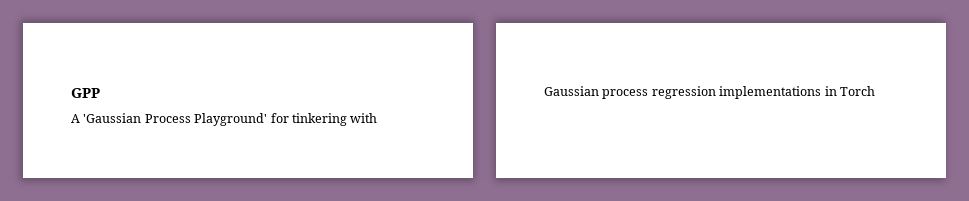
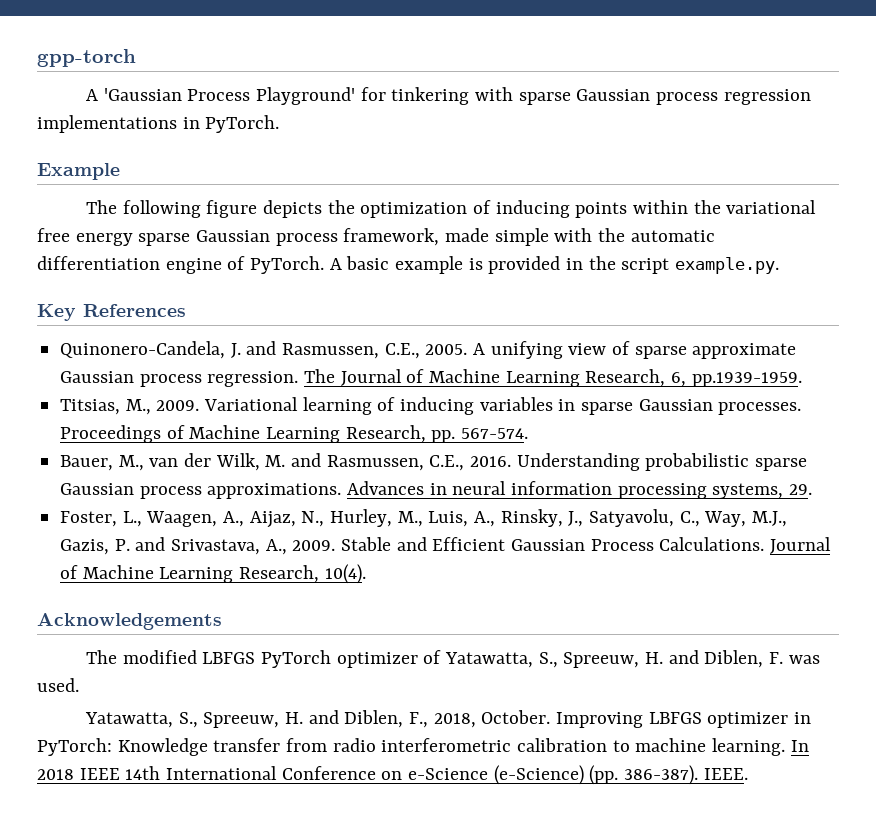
- GPP
+ gpp-torch
- A 'Gaussian Process Playground' for tinkering with Gaussian process regression implementations in Torch
+ A 'Gaussian Process Playground' for tinkering with sparse Gaussian process regression implementations in PyTorch.
+ Example
+ The following figure depicts the optimization of inducing points within the variational free energy sparse Gaussian process framework, made simple with the automatic differentiation engine of PyTorch. A basic example is provided in the script example.py.
+ Key References
+ Quinonero-Candela, J. and Rasmussen, C.E., 2005. A unifying view of sparse approximate Gaussian process regression. The Journal of Machine Learning Research, 6, pp.1939-1959.
+ Titsias, M., 2009. Variational learning of inducing variables in sparse Gaussian processes. Proceedings of Machine Learning Research, pp. 567-574.
+ Bauer, M., van der Wilk, M. and Rasmussen, C.E., 2016. Understanding probabilistic sparse Gaussian process approximations. Advances in neural information processing systems, 29.
+ Foster, L., Waagen, A., Aijaz, N., Hurley, M., Luis, A., Rinsky, J., Satyavolu, C., Way, M.J., Gazis, P. and Srivastava, A., 2009. Stable and Efficient Gaussian Process Calculations. Journal of Machine Learning Research, 10(4).
+ Acknowledgements
+ The modified LBFGS PyTorch optimizer of Yatawatta, S., Spreeuw, H. and Diblen, F. was used.
+ Yatawatta, S., Spreeuw, H. and Diblen, F., 2018, October. Improving LBFGS optimizer in PyTorch: Knowledge transfer from radio interferometric calibration to machine learning. In 2018 IEEE 14th International Conference on e-Science (e-Science) (pp. 386-387). IEEE.

